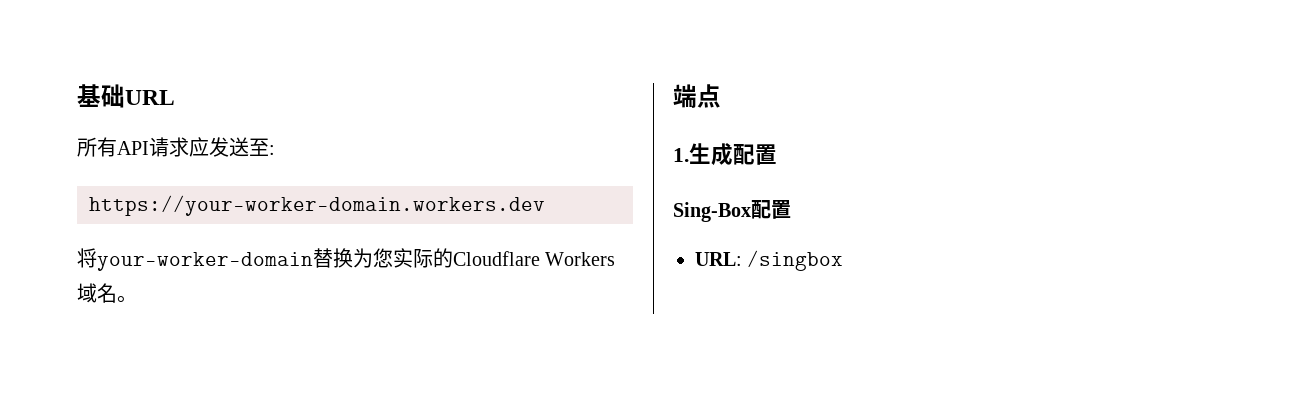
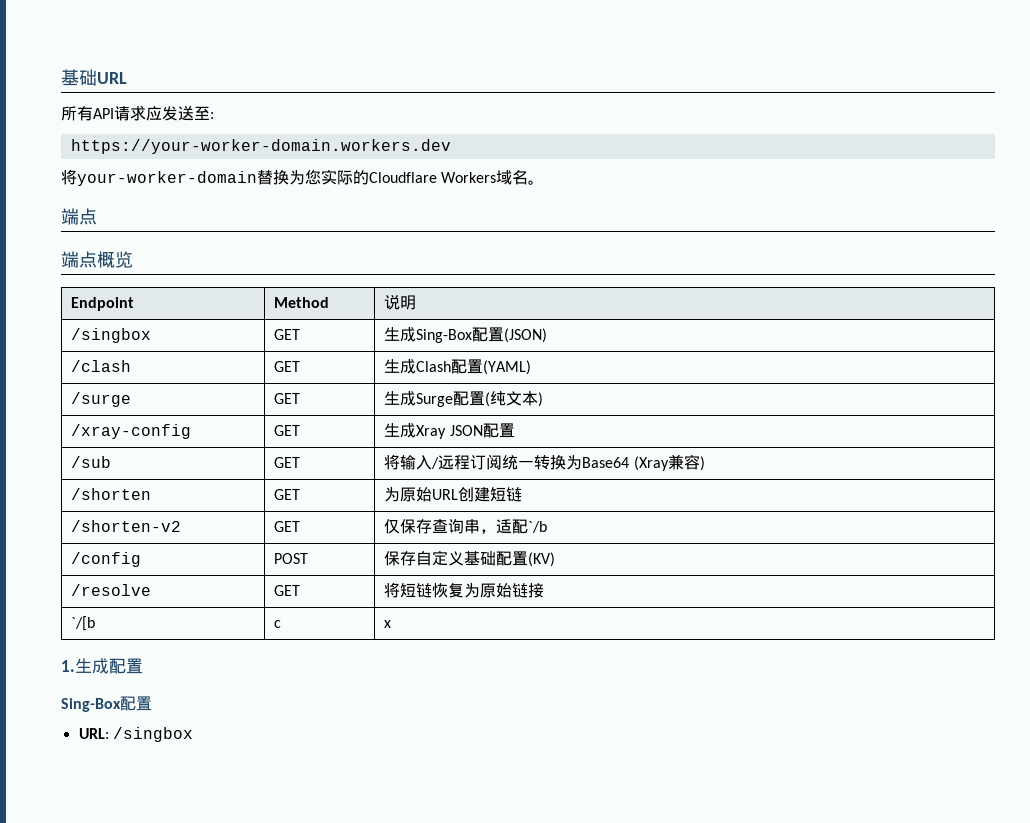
+ 端点概览
+ Endpoint | Method | 说明
+ /singbox | GET | 生成Sing-Box配置(JSON)
+ /clash | GET | 生成Clash配置(YAML)
+ /surge | GET | 生成Surge配置(纯文本)
+ /xray-config | GET | 生成Xray JSON配置
+ /sub | GET | 将输入/远程订阅统一转换为Base64 (Xray兼容)
+ /shorten | GET | 为原始URL创建短链
+ /shorten-v2 | GET | 仅保存查询串，适配`/b
+ /config | POST | 保存自定义基础配置(KV)
+ /resolve | GET | 将短链恢复为原始链接
+ `/[b | c | x

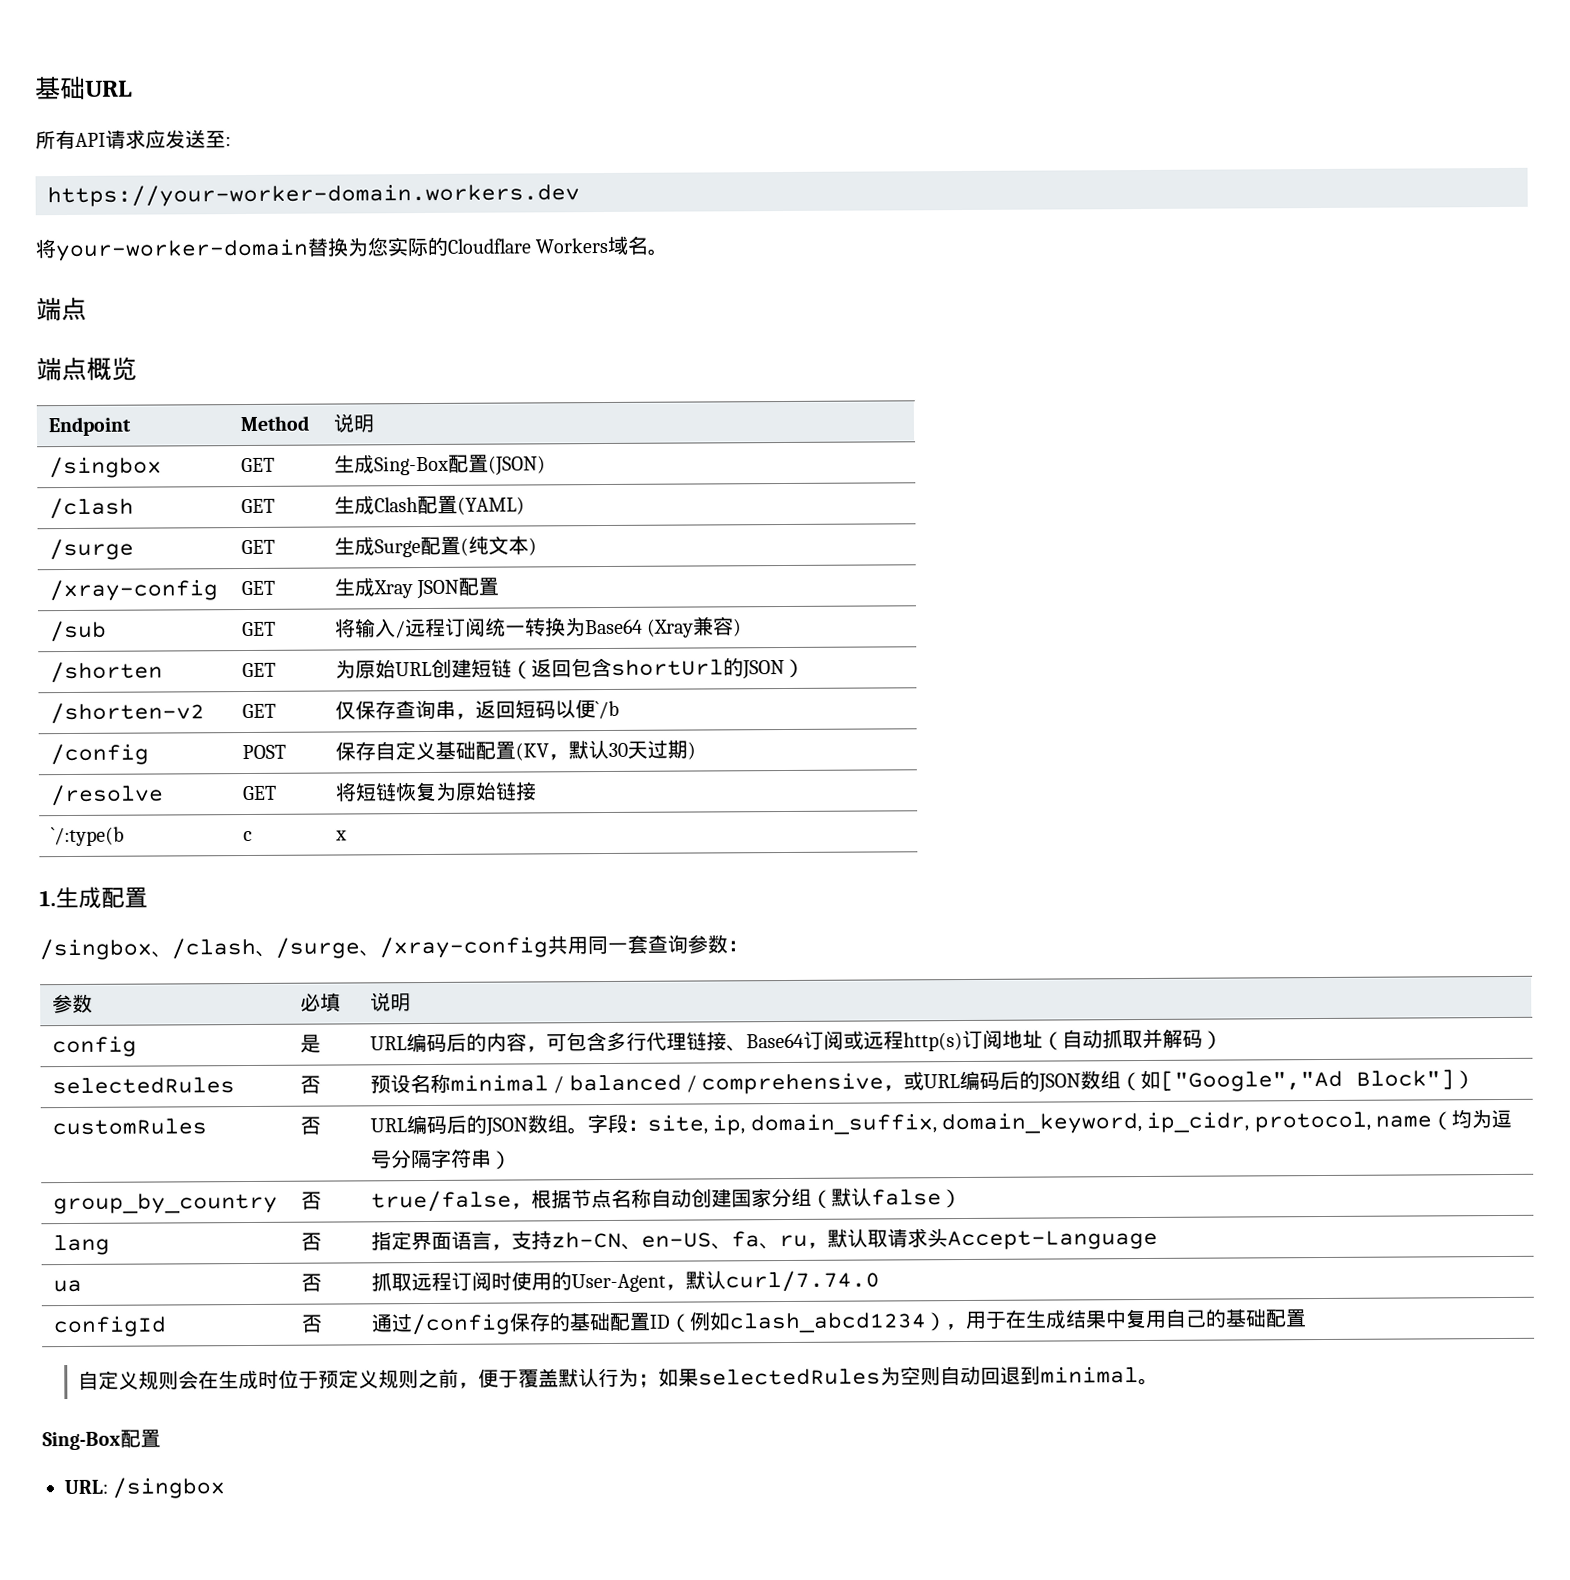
- /shorten | GET | 为原始URL创建短链
+ /shorten | GET | 为原始URL创建短链（返回包含shortUrl的JSON）
- /shorten-v2 | GET | 仅保存查询串，适配`/b
+ /shorten-v2 | GET | 仅保存查询串，返回短码以便`/b
- /config | POST | 保存自定义基础配置(KV)
+ /config | POST | 保存自定义基础配置(KV，默认30天过期)
- `/[b | c | x
+ `/:type(b | c | x
+ /singbox、/clash、/surge、/xray-config共用同一套查询参数：
+ 参数 | 必填 | 说明
+ config | 是 | URL编码后的内容，可包含多行代理链接、Base64订阅或远程http(s)订阅地址（自动抓取并解码）
+ selectedRules | 否 | 预设名称minimal / balanced / comprehensive，或URL编码后的JSON数组（如["Google","Ad Block"]）
+ customRules | 否 | URL编码后的JSON数组。字段：site, ip, domain_suffix, domain_keyword, ip_cidr, protocol, name（均为逗号分隔字符串）
+ group_by_country | 否 | true/false，根据节点名称自动创建国家分组（默认false）
+ lang | 否 | 指定界面语言，支持zh-CN、en-US、fa、ru，默认取请求头Accept-Language
+ ua | 否 | 抓取远程订阅时使用的User-Agent，默认curl/7.74.0
+ configId | 否 | 通过/config保存的基础配置ID（例如clash_abcd1234），用于在生成结果中复用自己的基础配置
+ 自定义规则会在生成时位于预定义规则之前，便于覆盖默认行为；如果selectedRules为空则自动回退到minimal。

